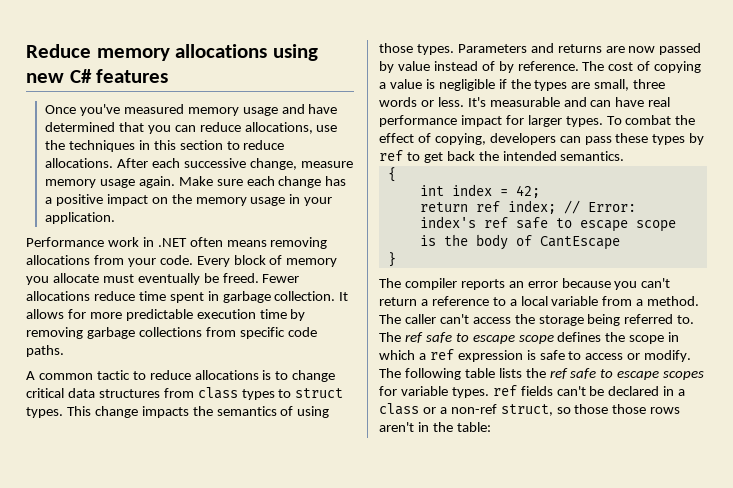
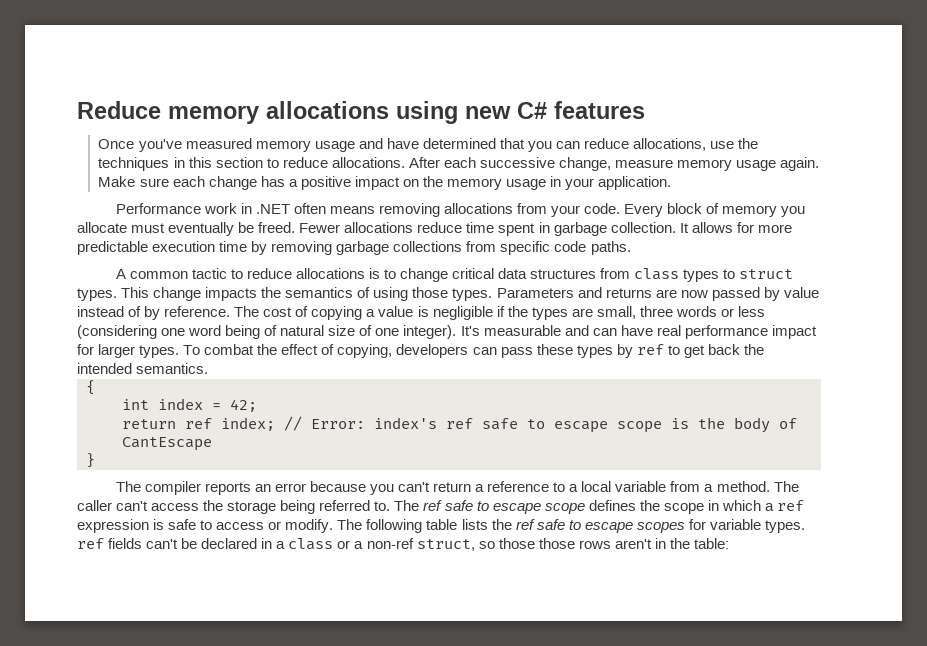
- The cost of copying a value is negligible if the types are small, three words or less.
+ The cost of copying a value is negligible if the types are small, three words or less (considering one word being of natural size of one integer).

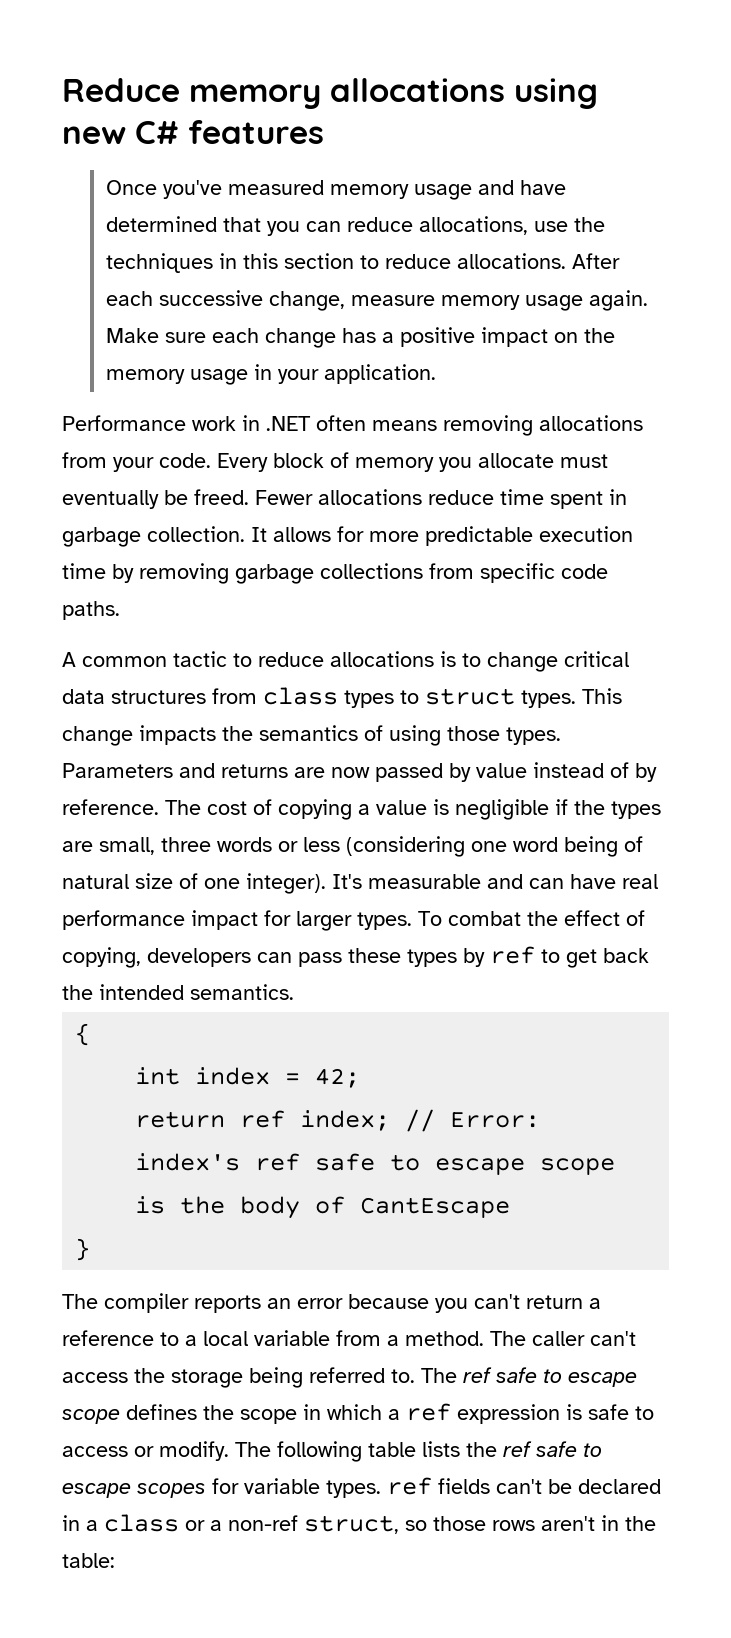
- The following table lists the ref safe to escape scopes for variable types. ref fields can't be declared in a class or a non-ref struct, so those those rows aren't in the table:
+ The following table lists the ref safe to escape scopes for variable types. ref fields can't be declared in a class or a non-ref struct, so those rows aren't in the table:

